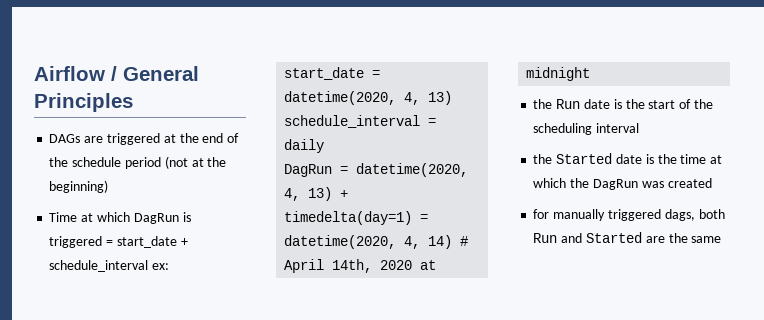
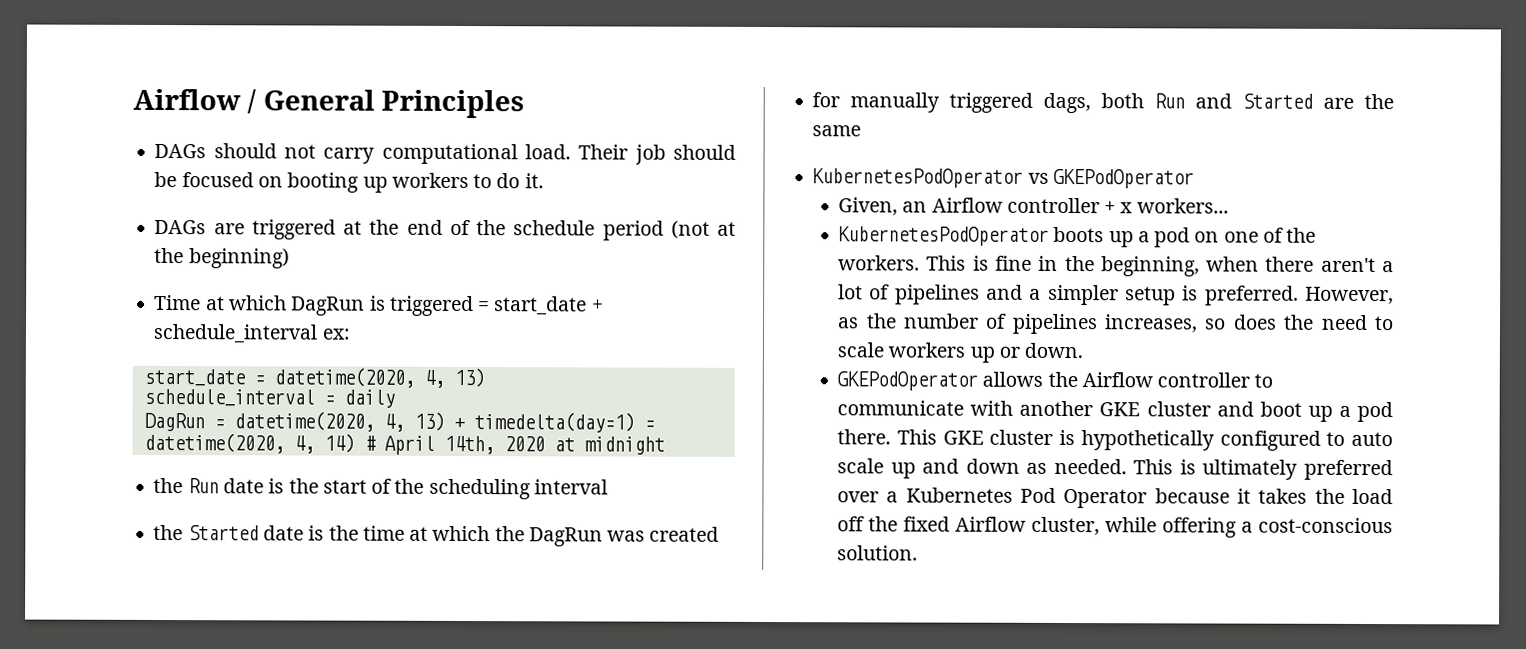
+ DAGs should not carry computational load. Their job should be focused on booting up workers to do it.
+ KubernetesPodOperator vs GKEPodOperator
+ Given, an Airflow controller + x workers...
+ KubernetesPodOperator boots up a pod on one of the workers. This is fine in the beginning, when there aren't a lot of pipelines and a simpler setup is preferred. However, as the number of pipelines increases, so does the need to scale workers up or down.
+ GKEPodOperator allows the Airflow controller to communicate with another GKE cluster and boot up a pod there. This GKE cluster is hypothetically configured to auto scale up and down as needed. This is ultimately preferred over a Kubernetes Pod Operator because it takes the load off the fixed Airflow cluster, while offering a cost-conscious solution.

